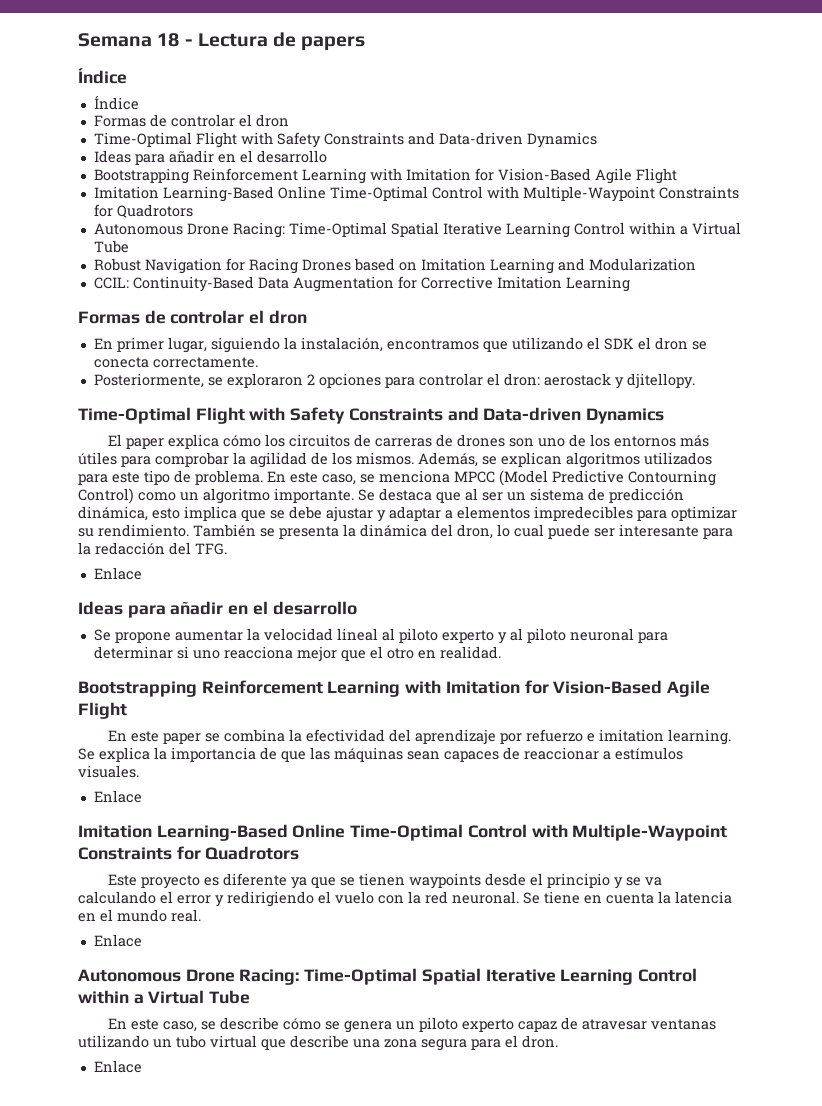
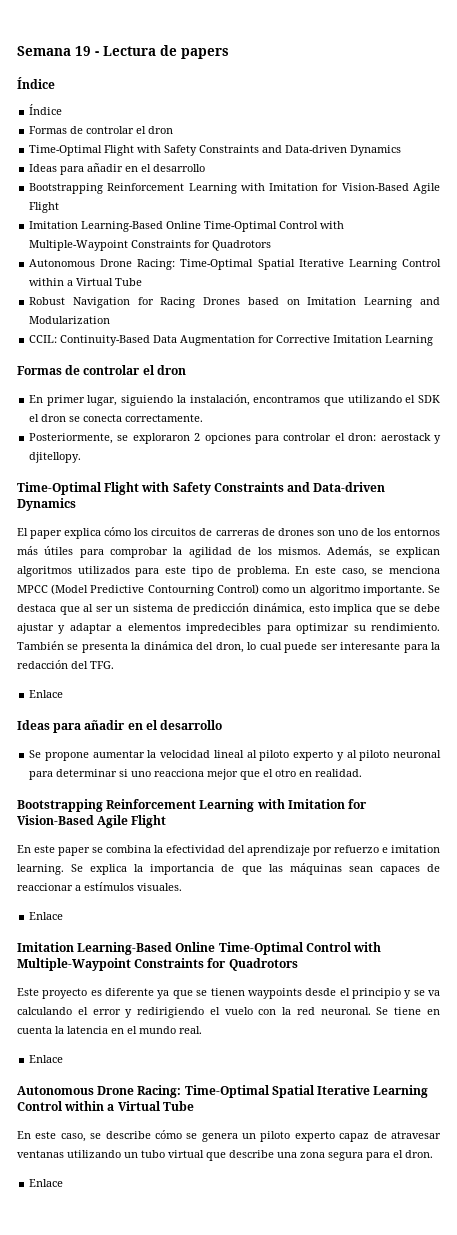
- Semana 18 - Lectura de papers
+ Semana 19 - Lectura de papers

